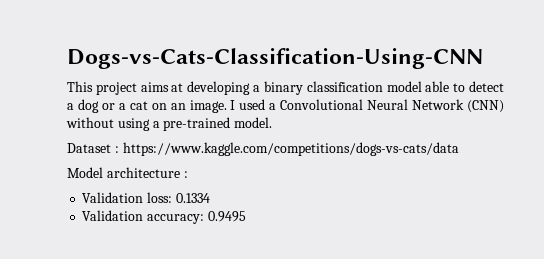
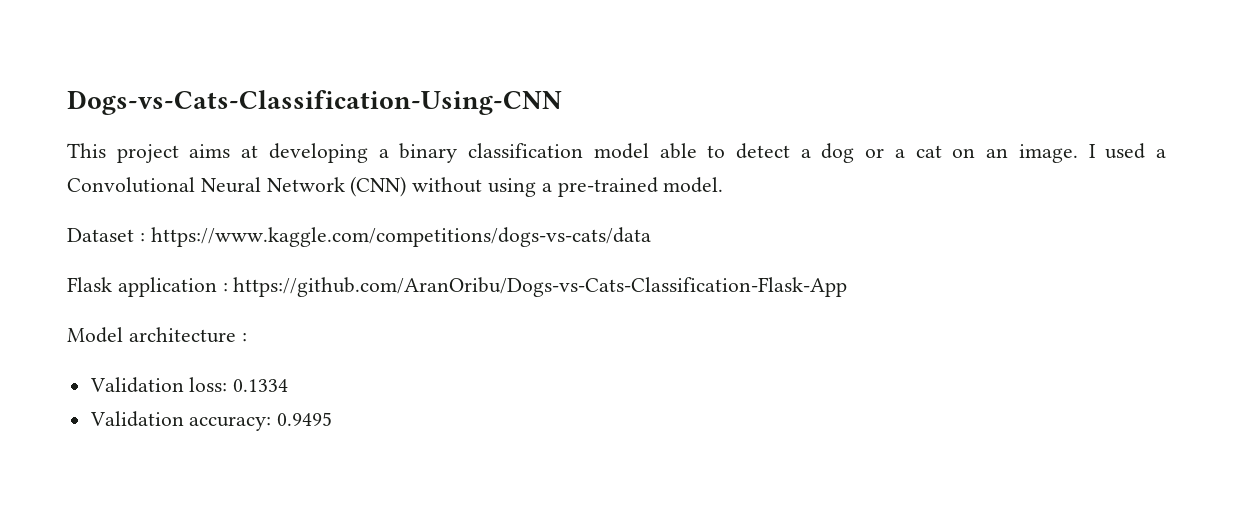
+ Flask application : https://github.com/AranOribu/Dogs-vs-Cats-Classification-Flask-App

